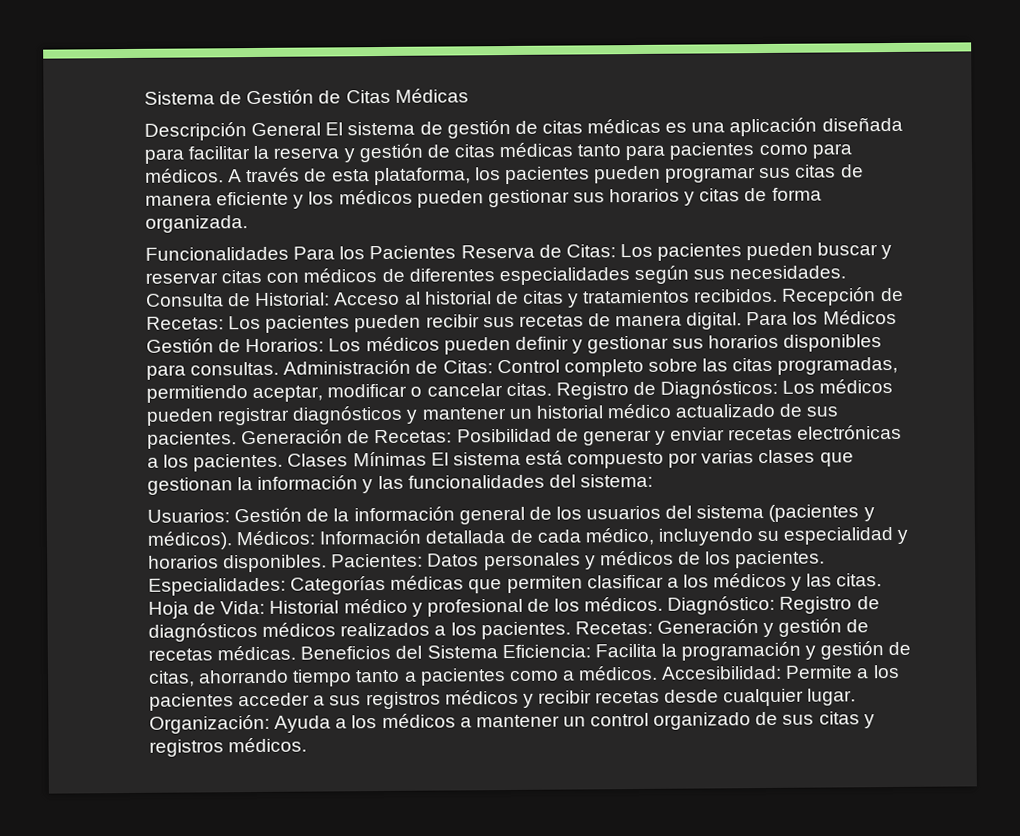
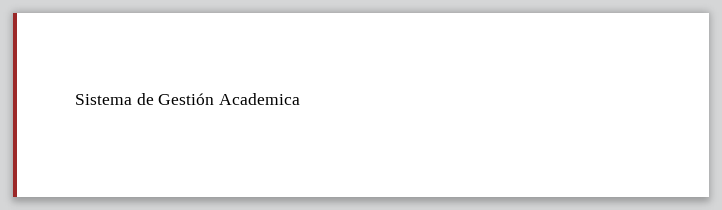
- Sistema de Gestión de Citas Médicas
- Descripción General El sistema de gestión de citas médicas es una aplicación diseñada para facilitar la reserva y gestión de citas médicas tanto para pacientes como para médicos. A través de esta plataforma, los pacientes pueden programar sus citas de manera eficiente y los médicos pueden gestionar sus horarios y citas de forma organizada.
- Funcionalidades Para los Pacientes Reserva de Citas: Los pacientes pueden buscar y reservar citas con médicos de diferentes especialidades según sus necesidades. Consulta de Historial: Acceso al historial de citas y tratamientos recibidos. Recepción de Recetas: Los pacientes pueden recibir sus recetas de manera digital. Para los Médicos Gestión de Horarios: Los médicos pueden definir y gestionar sus horarios disponibles para consultas. Administración de Citas: Control completo sobre las citas programadas, permitiendo aceptar, modificar o cancelar citas. Registro de Diagnósticos: Los médicos pueden registrar diagnósticos y mantener un historial médico actualizado de sus pacientes. Generación de Recetas: Posibilidad de generar y enviar recetas electrónicas a los pacientes. Clases Mínimas El sistema está compuesto por varias clases que gestionan la información y las funcionalidades del sistema:
- Usuarios: Gestión de la información general de los usuarios del sistema (pacientes y médicos). Médicos: Información detallada de cada médico, incluyendo su especialidad y horarios disponibles. Pacientes: Datos personales y médicos de los pacientes. Especialidades: Categorías médicas que permiten clasificar a los médicos y las citas. Hoja de Vida: Historial médico y profesional de los médicos. Diagnóstico: Registro de diagnósticos médicos realizados a los pacientes. Recetas: Generación y gestión de recetas médicas. Beneficios del Sistema Eficiencia: Facilita la programación y gestión de citas, ahorrando tiempo tanto a pacientes como a médicos. Accesibilidad: Permite a los pacientes acceder a sus registros médicos y recibir recetas desde cualquier lugar. Organización: Ayuda a los médicos a mantener un control organizado de sus citas y registros médicos.
+ Sistema de Gestión Academica

